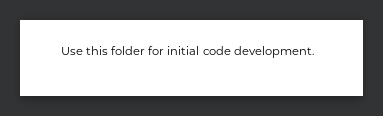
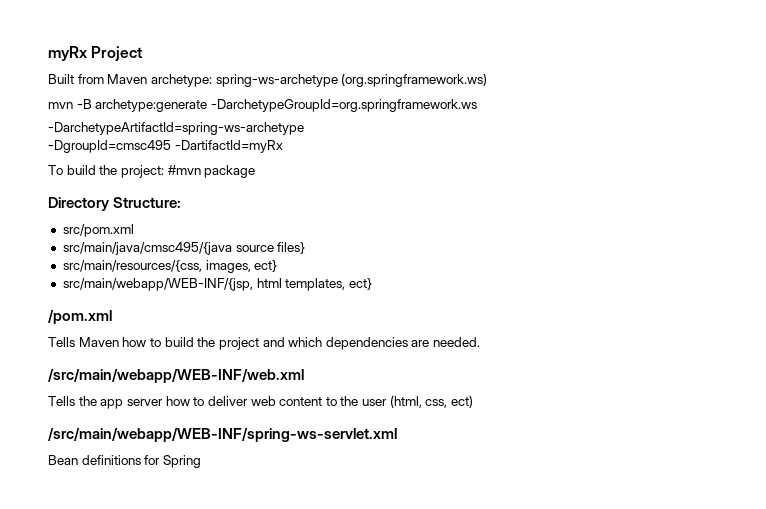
- Use this folder for initial code development.
+ myRx Project
+ Built from Maven archetype: spring-ws-archetype (org.springframework.ws)
+ mvn -B archetype:generate -DarchetypeGroupId=org.springframework.ws
+ -DarchetypeArtifactId=spring-ws-archetype
+ -DgroupId=cmsc495 -DartifactId=myRx
+ To build the project: #mvn package
+ Directory Structure:
+ src/pom.xml
+ src/main/java/cmsc495/{java source files}
+ src/main/resources/{css, images, ect}
+ src/main/webapp/WEB-INF/{jsp, html templates, ect}
+ /pom.xml
+ Tells Maven how to build the project and which dependencies are needed.
+ /src/main/webapp/WEB-INF/web.xml
+ Tells the app server how to deliver web content to the user (html, css, ect)
+ /src/main/webapp/WEB-INF/spring-ws-servlet.xml
+ Bean definitions for Spring

